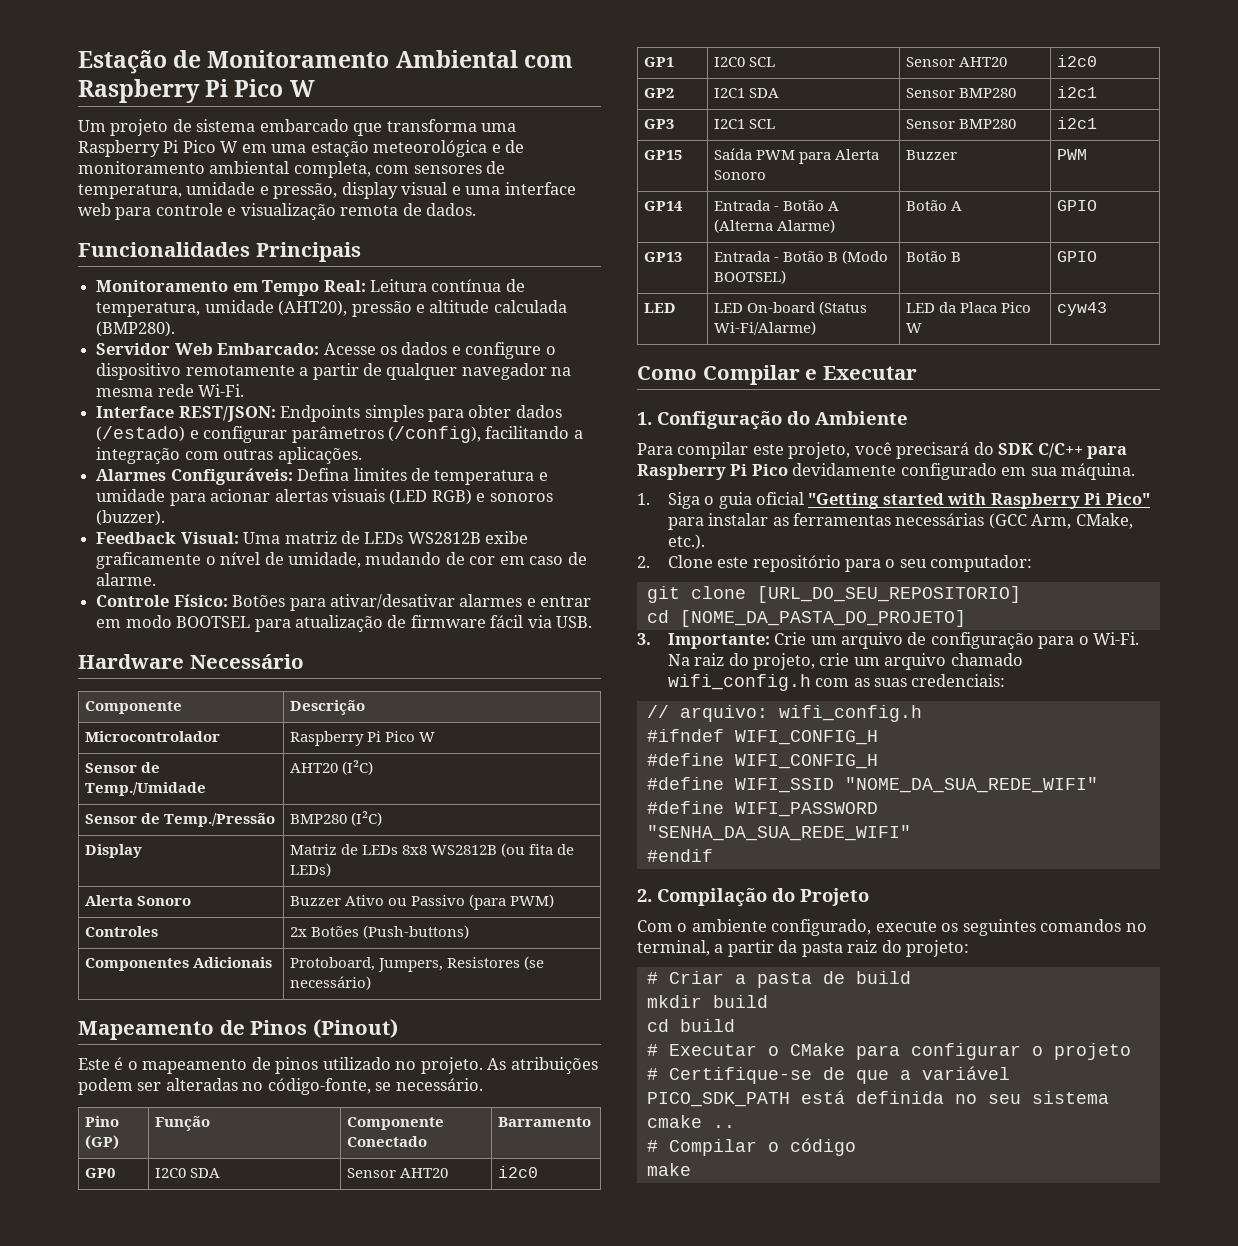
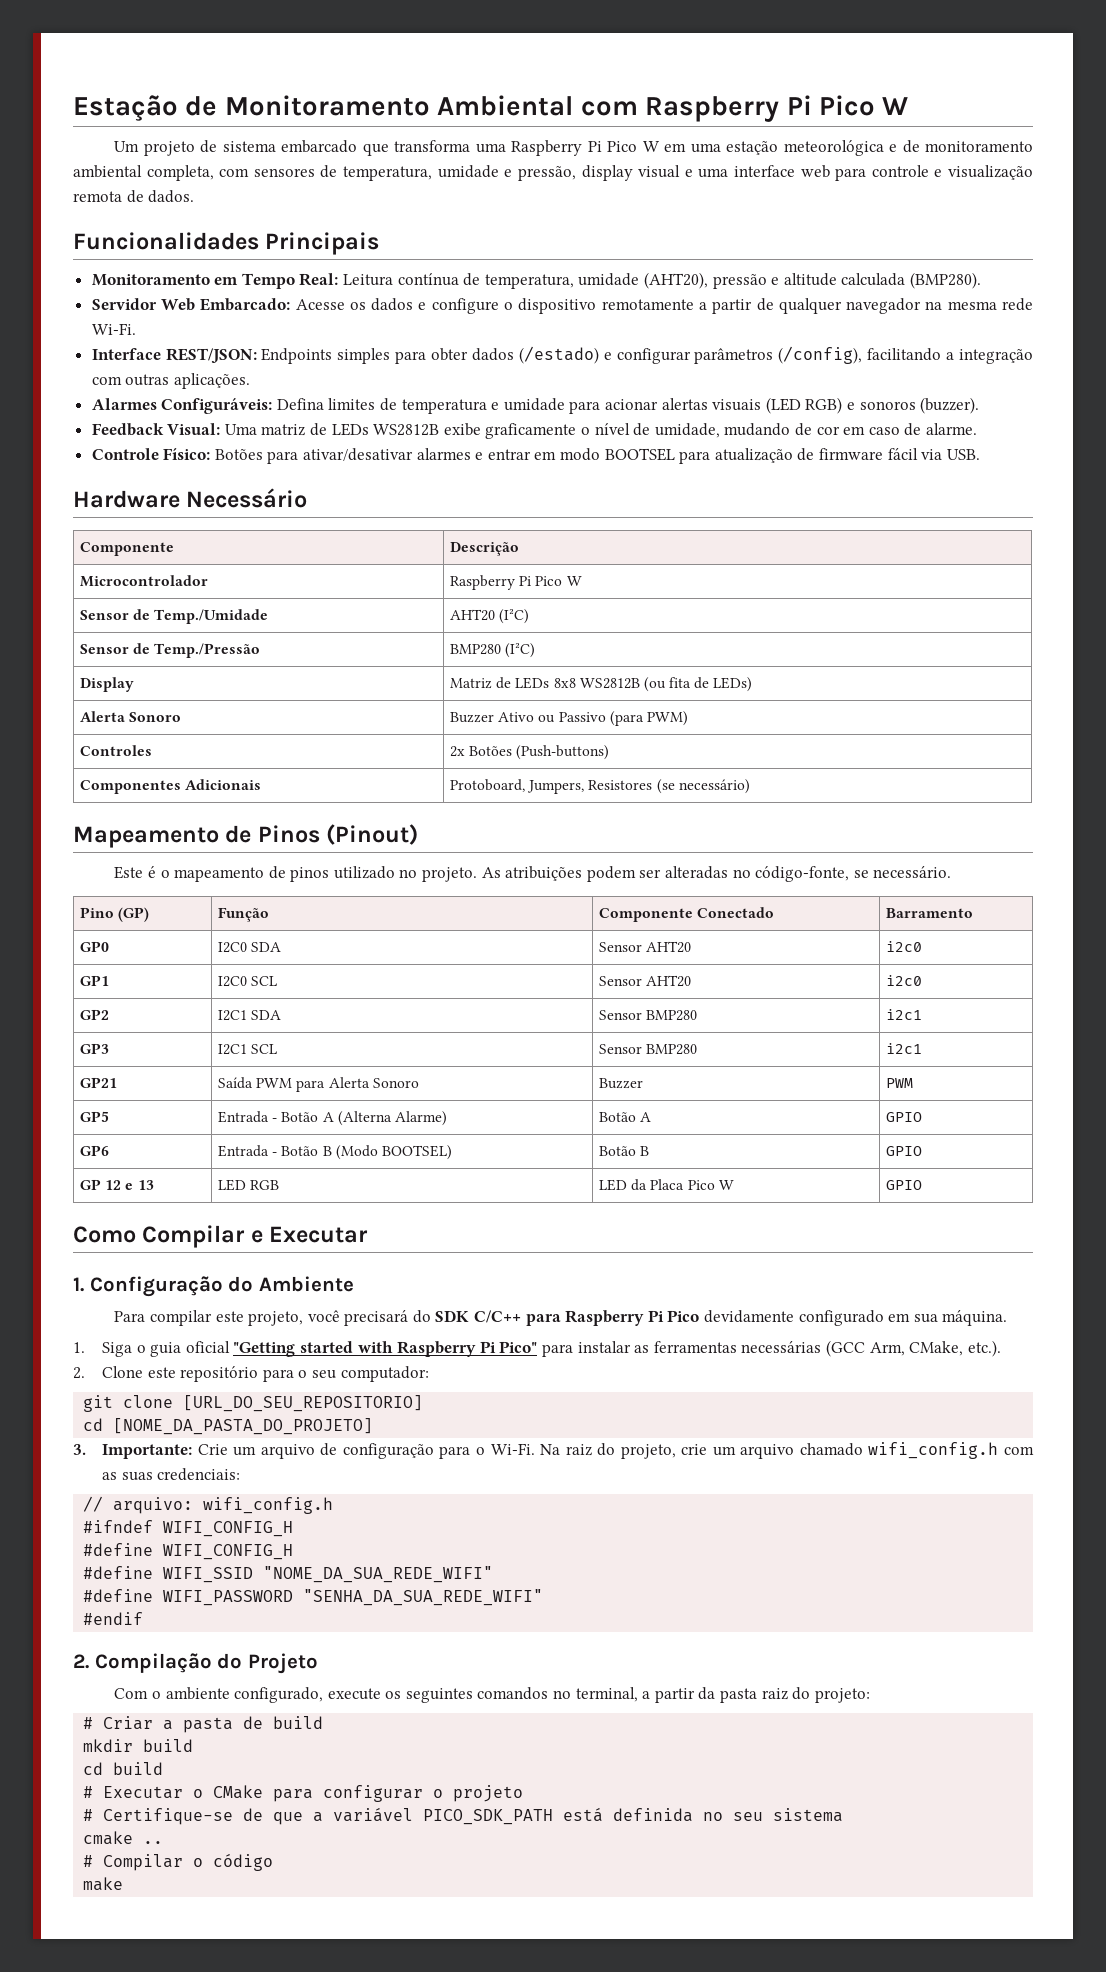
- GP15 | Saída PWM para Alerta Sonoro | Buzzer | PWM
+ GP21 | Saída PWM para Alerta Sonoro | Buzzer | PWM
- GP14 | Entrada - Botão A (Alterna Alarme) | Botão A | GPIO
+ GP5 | Entrada - Botão A (Alterna Alarme) | Botão A | GPIO
- GP13 | Entrada - Botão B (Modo BOOTSEL) | Botão B | GPIO
+ GP6 | Entrada - Botão B (Modo BOOTSEL) | Botão B | GPIO
- LED | LED On-board (Status Wi-Fi/Alarme) | LED da Placa Pico W | cyw43
+ GP 12 e 13 | LED RGB | LED da Placa Pico W | GPIO

